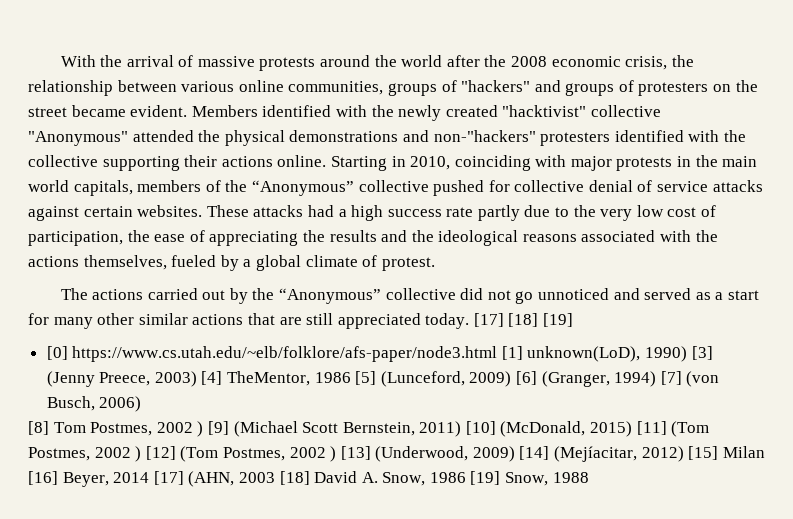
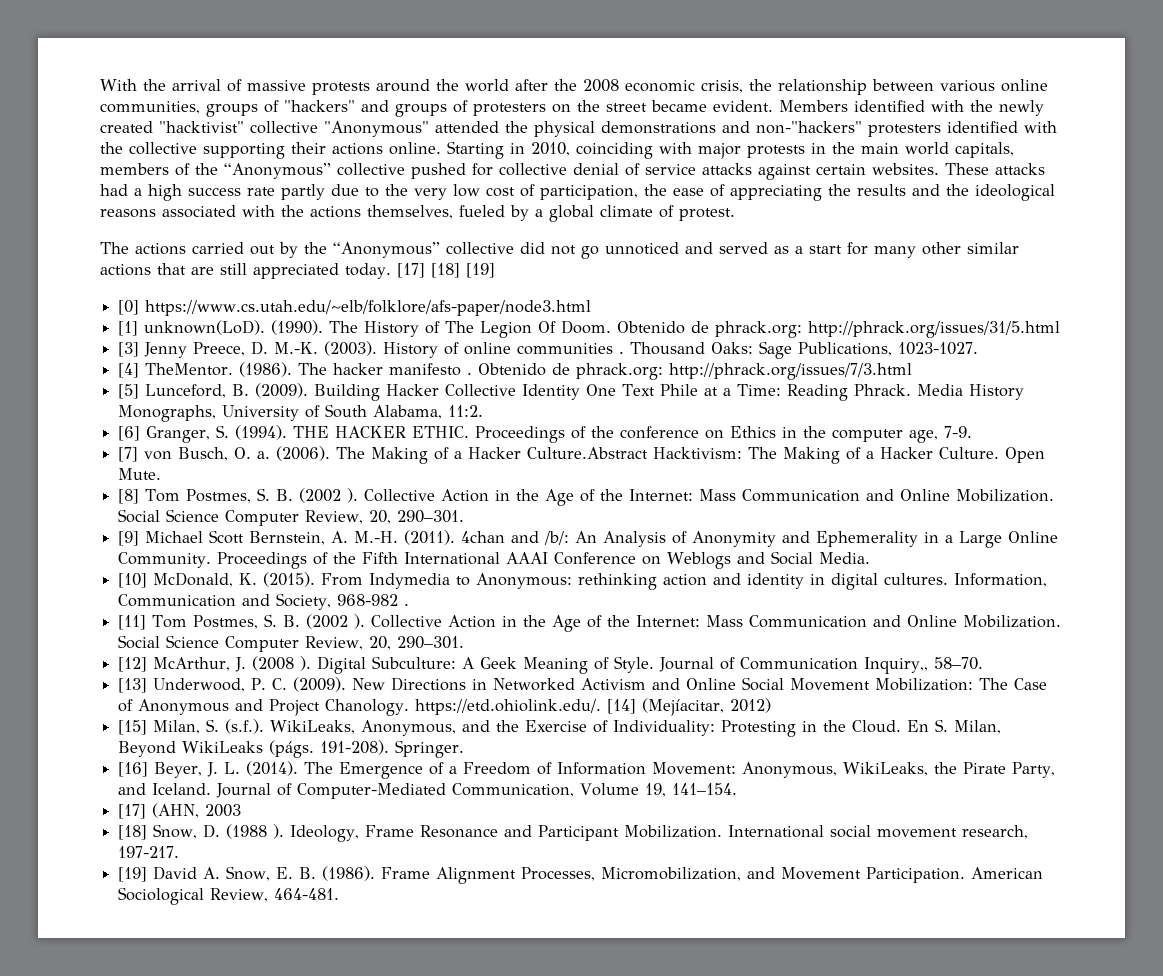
- [0] https://www.cs.utah.edu/~elb/folklore/afs-paper/node3.html [1] unknown(LoD), 1990) [3] (Jenny Preece, 2003) [4] TheMentor, 1986 [5] (Lunceford, 2009) [6] (Granger, 1994) [7] (von Busch, 2006)
- [8] Tom Postmes, 2002 ) [9] (Michael Scott Bernstein, 2011) [10] (McDonald, 2015) [11] (Tom Postmes, 2002 ) [12] (Tom Postmes, 2002 ) [13] (Underwood, 2009) [14] (Mejíacitar, 2012) [15] Milan [16] Beyer, 2014 [17] (AHN, 2003 [18] David A. Snow, 1986 [19] Snow, 1988
+ [0] https://www.cs.utah.edu/~elb/folklore/afs-paper/node3.html
+ [1] unknown(LoD). (1990). The History of The Legion Of Doom. Obtenido de phrack.org: http://phrack.org/issues/31/5.html
+ [3] Jenny Preece, D. M.-K. (2003). History of online communities . Thousand Oaks: Sage Publications, 1023-1027.
+ [4] TheMentor. (1986). The hacker manifesto . Obtenido de phrack.org: http://phrack.org/issues/7/3.html
+ [5] Lunceford, B. (2009). Building Hacker Collective Identity One Text Phile at a Time: Reading Phrack. Media History Monographs, University of South Alabama, 11:2.
+ [6] Granger, S. (1994). THE HACKER ETHIC. Proceedings of the conference on Ethics in the computer age, 7-9.
+ [7] von Busch, O. a. (2006). The Making of a Hacker Culture.Abstract Hacktivism: The Making of a Hacker Culture. Open Mute.
+ [8] Tom Postmes, S. B. (2002 ). Collective Action in the Age of the Internet: Mass Communication and Online Mobilization. Social Science Computer Review, 20, 290–301.
+ [9] Michael Scott Bernstein, A. M.-H. (2011). 4chan and /b/: An Analysis of Anonymity and Ephemerality in a Large Online Community. Proceedings of the Fifth International AAAI Conference on Weblogs and Social Media.
+ [10] McDonald, K. (2015). From Indymedia to Anonymous: rethinking action and identity in digital cultures. Information, Communication and Society, 968-982 .
+ [11] Tom Postmes, S. B. (2002 ). Collective Action in the Age of the Internet: Mass Communication and Online Mobilization. Social Science Computer Review, 20, 290–301.
+ [12] McArthur, J. (2008 ). Digital Subculture: A Geek Meaning of Style. Journal of Communication Inquiry,, 58–70.
+ [13] Underwood, P. C. (2009). New Directions in Networked Activism and Online Social Movement Mobilization: The Case of Anonymous and Project Chanology. https://etd.ohiolink.edu/. [14] (Mejíacitar, 2012)
+ [15] Milan, S. (s.f.). WikiLeaks, Anonymous, and the Exercise of Individuality: Protesting in the Cloud. En S. Milan, Beyond WikiLeaks (págs. 191-208). Springer.
+ [16] Beyer, J. L. (2014). The Emergence of a Freedom of Information Movement: Anonymous, WikiLeaks, the Pirate Party, and Iceland. Journal of Computer-Mediated Communication, Volume 19, 141–154.
+ [17] (AHN, 2003
+ [18] Snow, D. (1988 ). Ideology, Frame Resonance and Participant Mobilization. International social movement research, 197-217.
+ [19] David A. Snow, E. B. (1986). Frame Alignment Processes, Micromobilization, and Movement Participation. American Sociological Review, 464-481.

